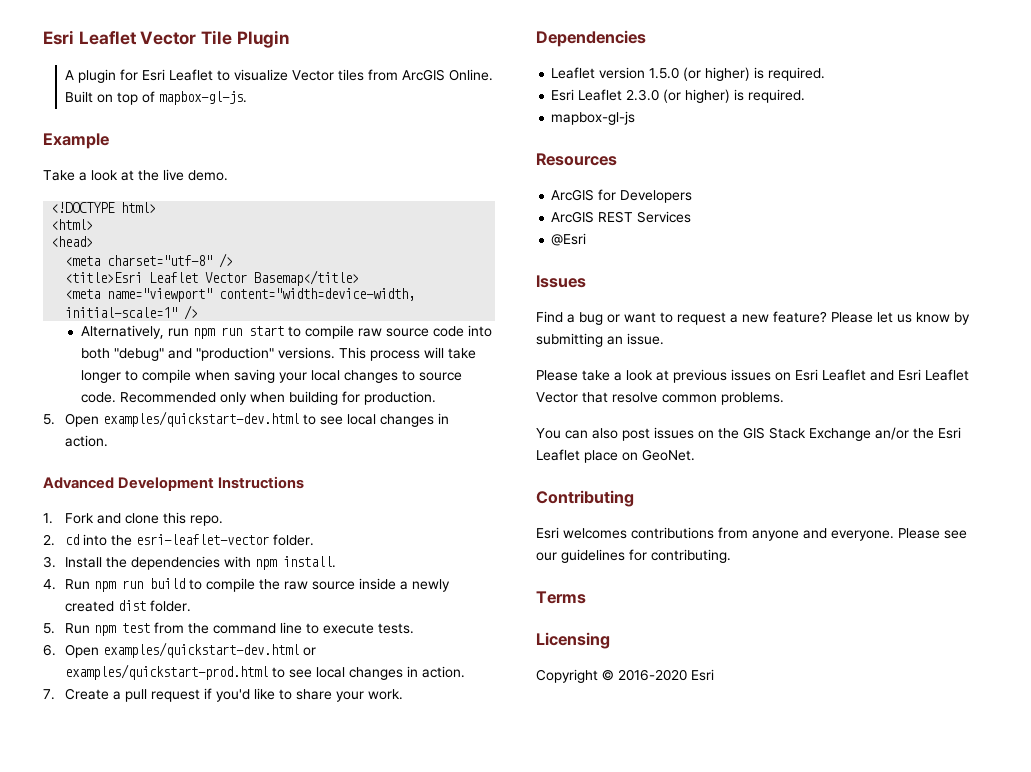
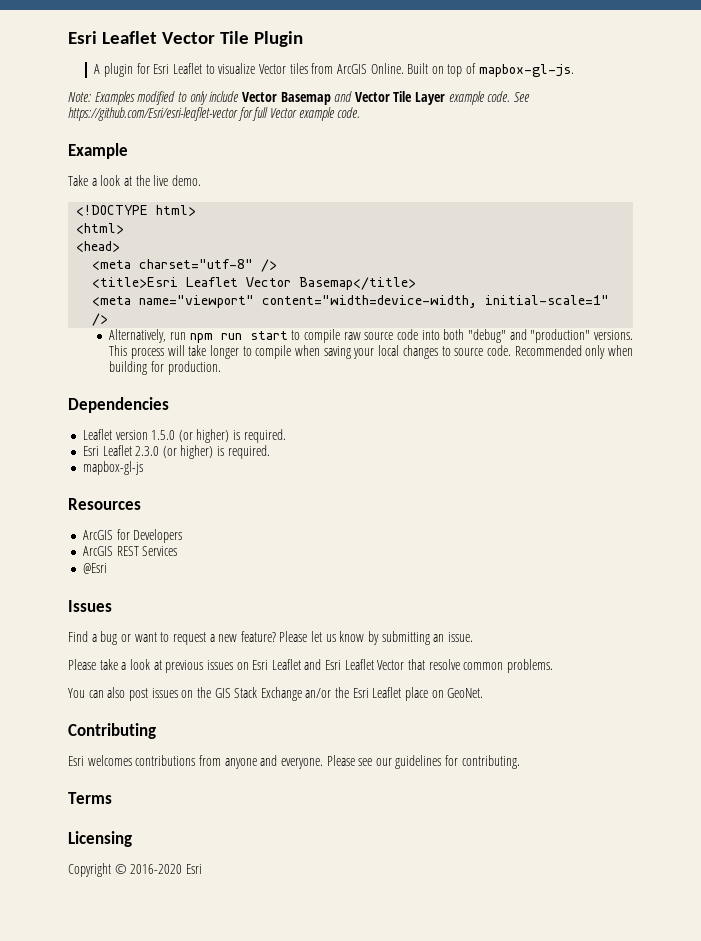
+ Note: Examples modified to only include Vector Basemap and Vector Tile Layer example code. See https://github.com/Esri/esri-leaflet-vector for full Vector example code.
- 5. Open examples/quickstart-dev.html to see local changes in action.
- Advanced Development Instructions
- 1. Fork and clone this repo.
- 2. cd into the esri-leaflet-vector folder.
- 3. Install the dependencies with npm install.
- 4. Run npm run build to compile the raw source inside a newly created dist folder.
- 5. Run npm test from the command line to execute tests.
- 6. Open examples/quickstart-dev.html or examples/quickstart-prod.html to see local changes in action.
- 7. Create a pull request if you'd like to share your work.

